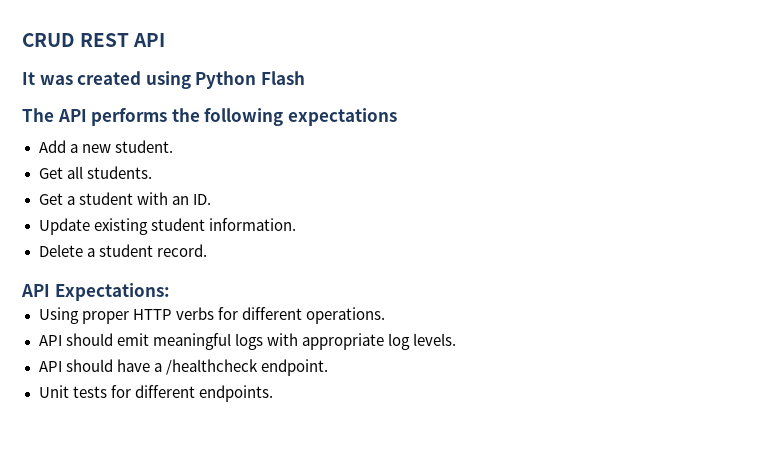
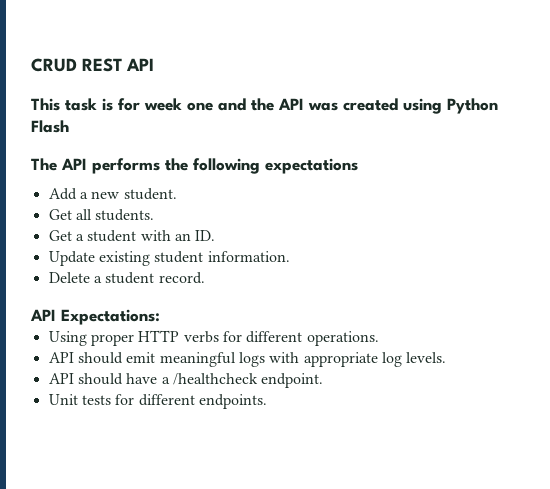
- It was created using Python Flash
+ This task is for week one and the API was created using Python Flash

